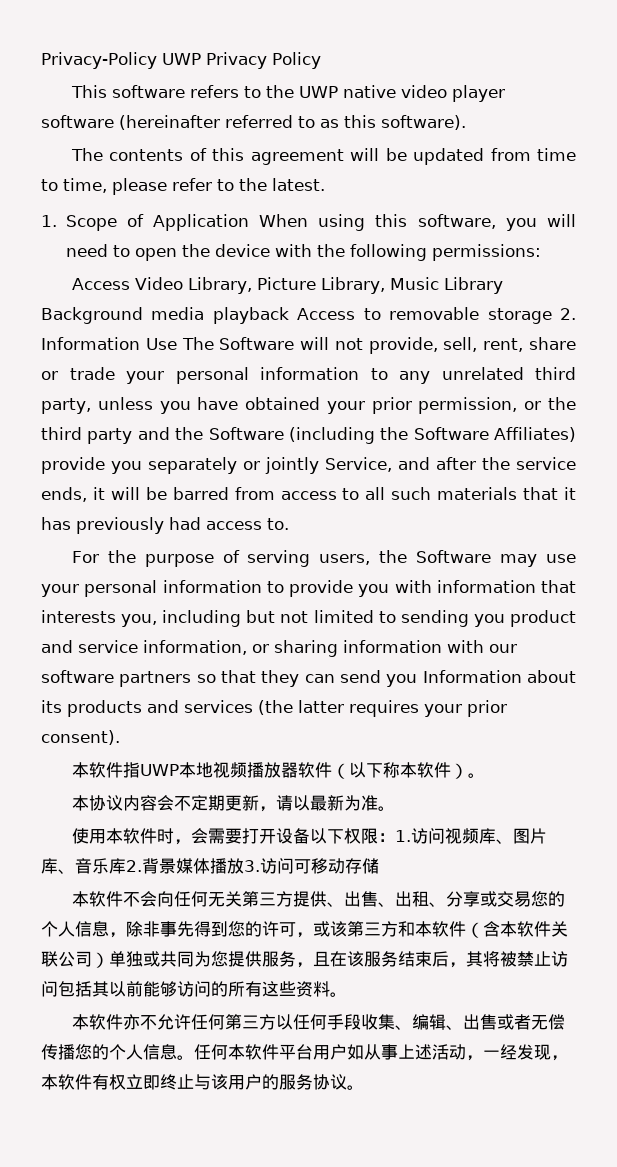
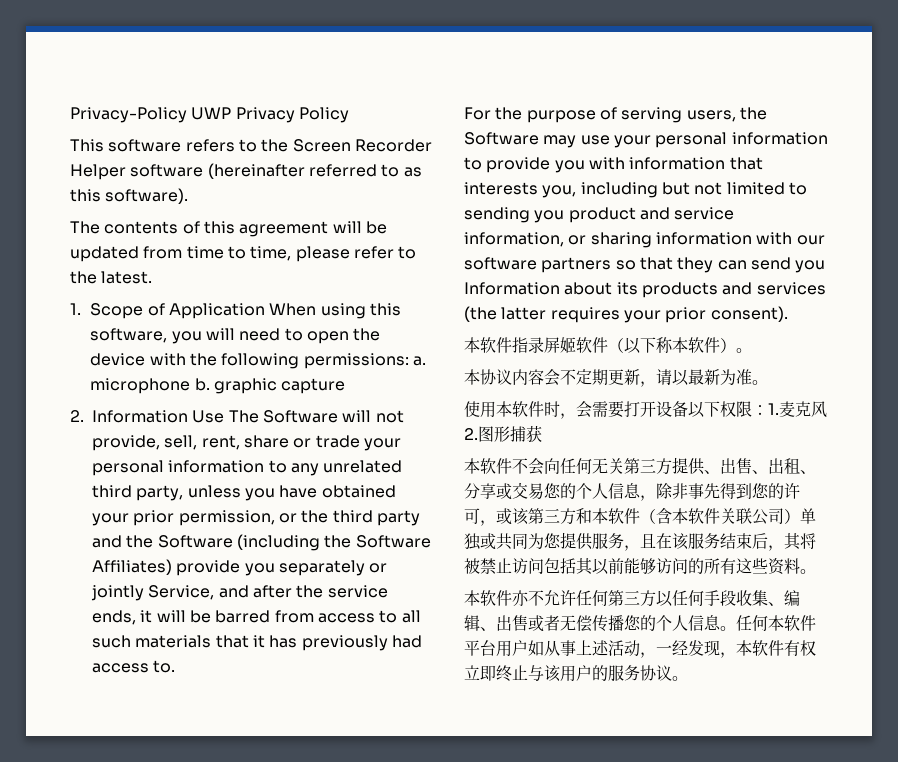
- This software refers to the UWP native video player software (hereinafter referred to as this software).
+ This software refers to the Screen Recorder Helper software (hereinafter referred to as this software).
- 1. Scope of Application When using this software, you will need to open the device with the following permissions:
- Access Video Library, Picture Library, Music Library Background media playback Access to removable storage 2. Information Use The Software will not provide, sell, rent, share or trade your personal information to any unrelated third party, unless you have obtained your prior permission, or the third party and the Software (including the Software Affiliates) provide you separately or jointly Service, and after the service ends, it will be barred from access to all such materials that it has previously had access to.
+ 1. Scope of Application When using this software, you will need to open the device with the following permissions: a. microphone b. graphic capture
+ 2. Information Use The Software will not provide, sell, rent, share or trade your personal information to any unrelated third party, unless you have obtained your prior permission, or the third party and the Software (including the Software Affiliates) provide you separately or jointly Service, and after the service ends, it will be barred from access to all such materials that it has previously had access to.
- 本软件指UWP本地视频播放器软件（以下称本软件）。
+ 本软件指录屏姬软件（以下称本软件）。
- 使用本软件时，会需要打开设备以下权限：1.访问视频库、图片库、音乐库2.背景媒体播放3.访问可移动存储
+ 使用本软件时，会需要打开设备以下权限：1.麦克风2.图形捕获

